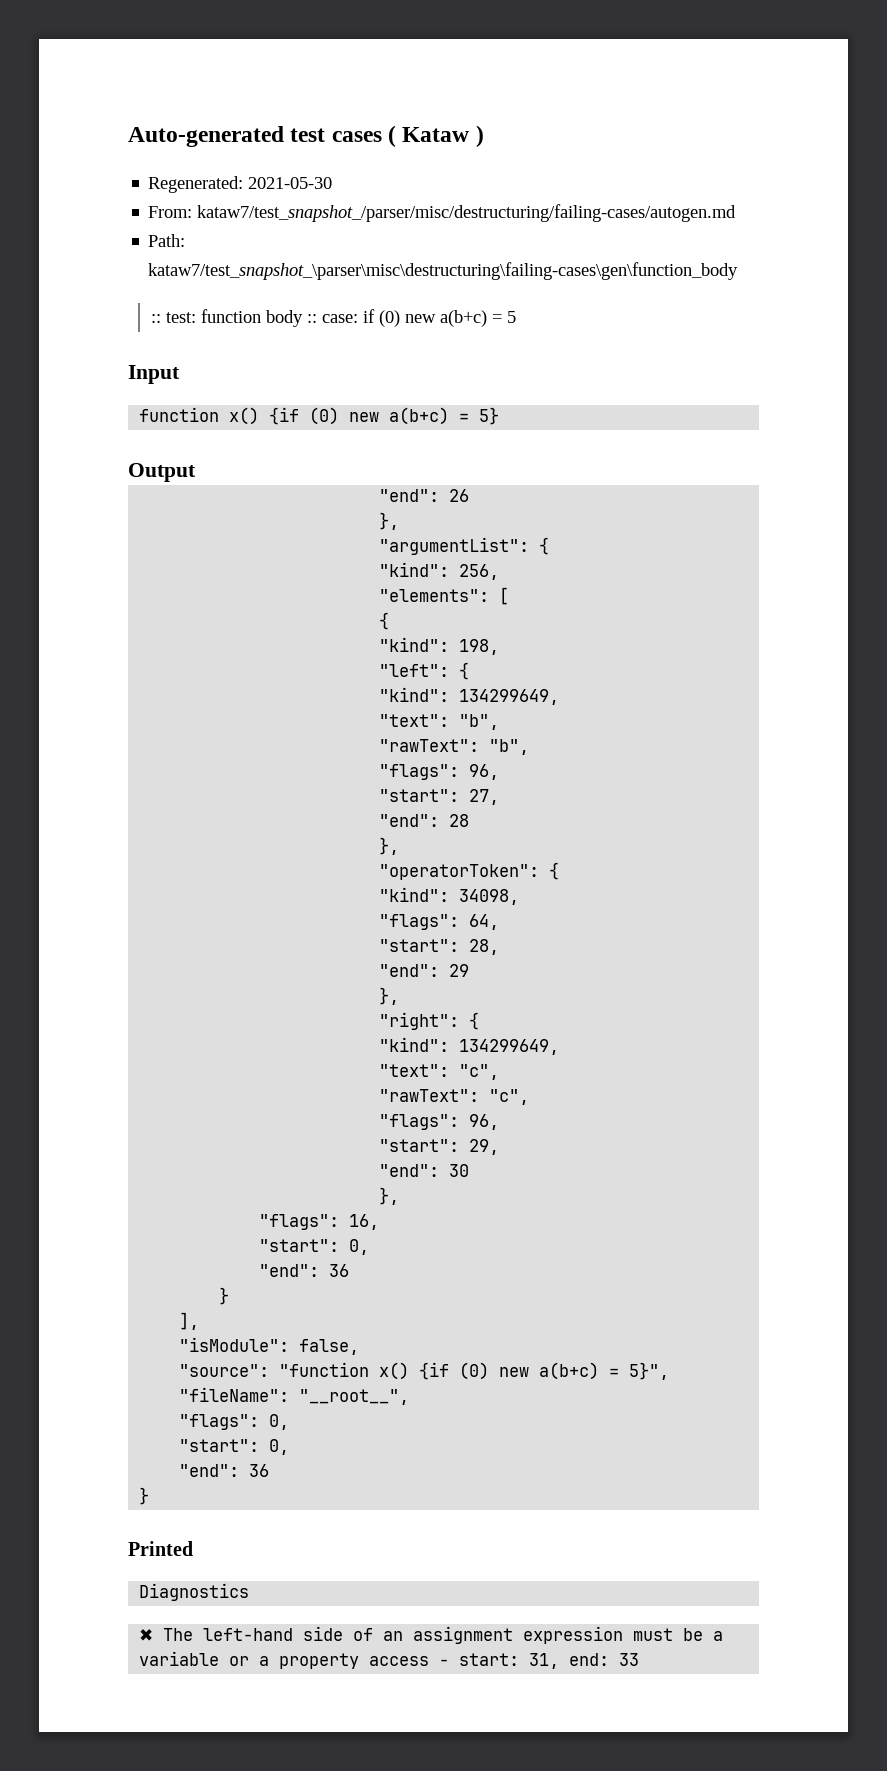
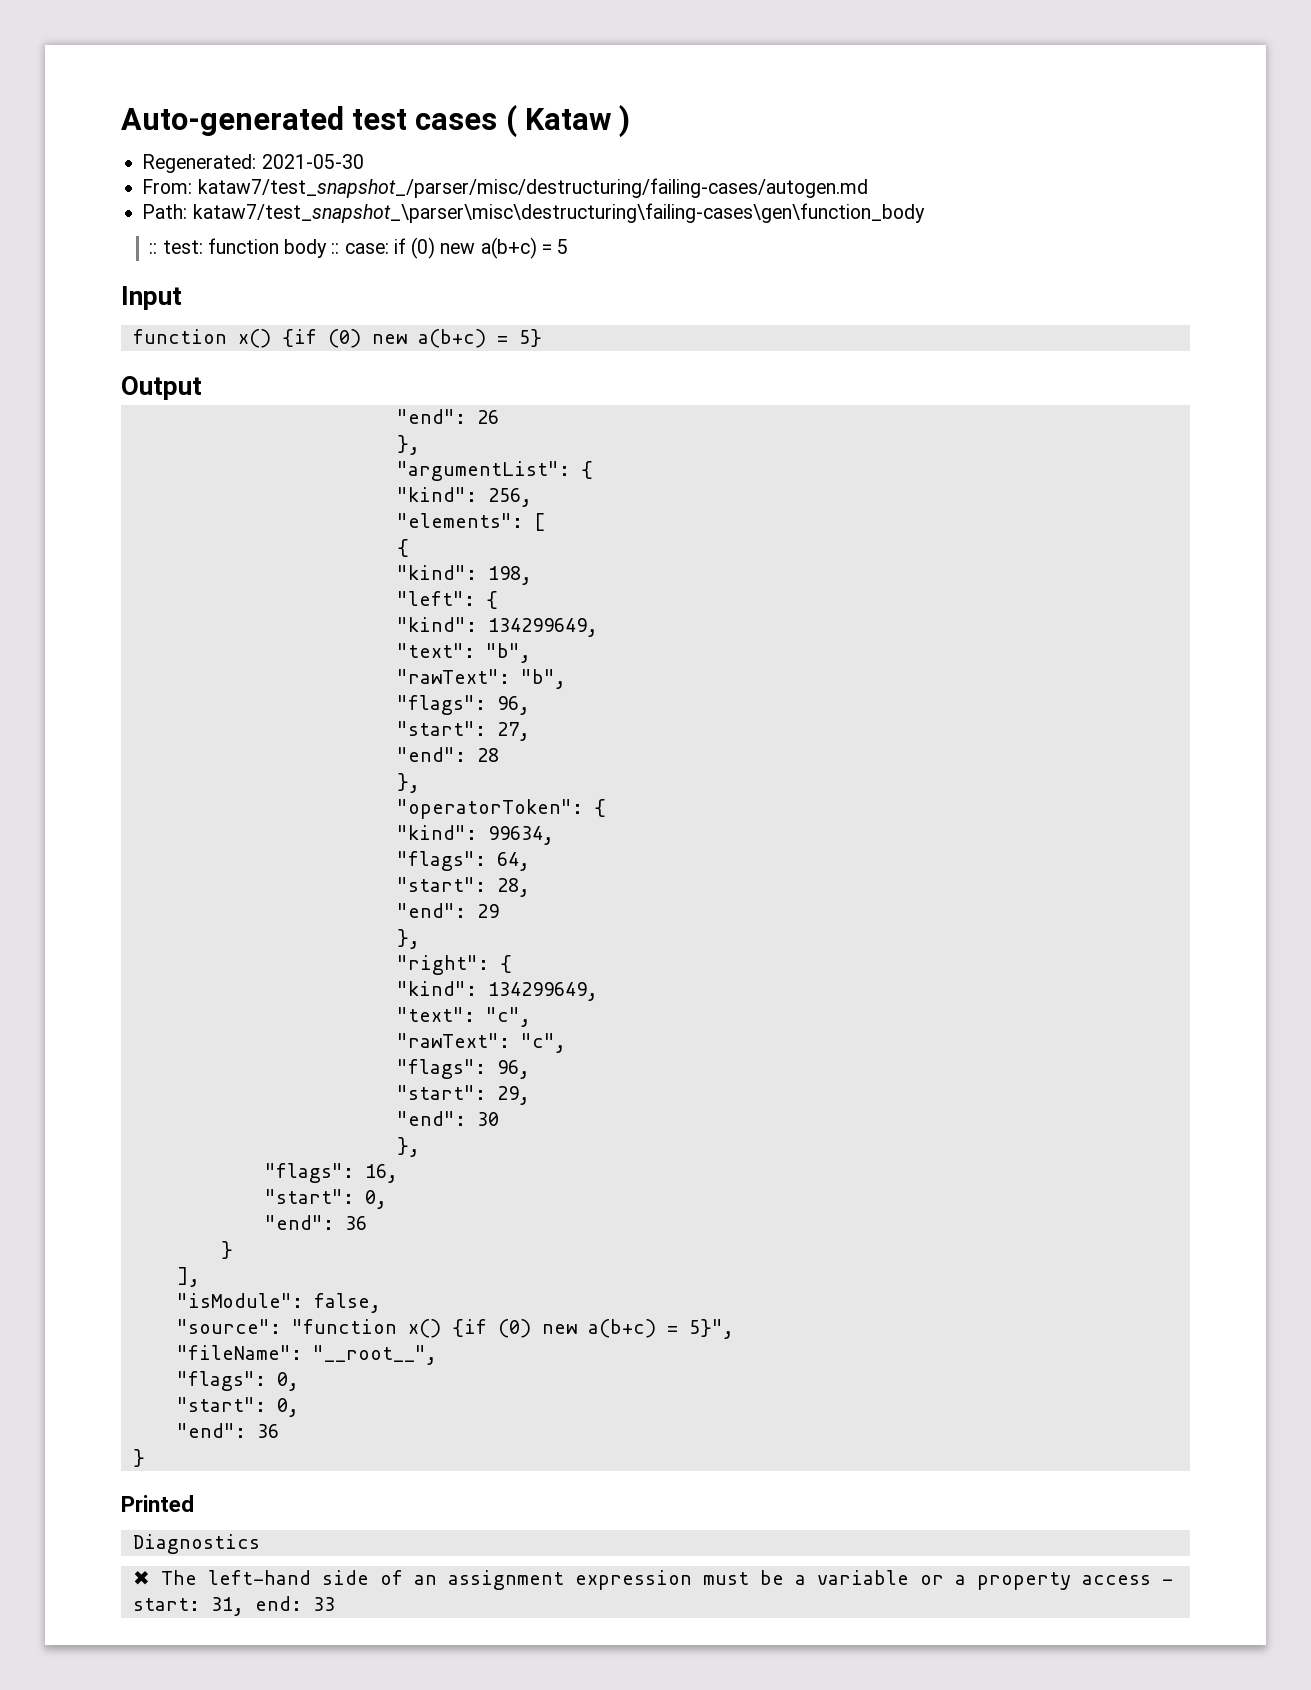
- "kind": 34098,
+ "kind": 99634,

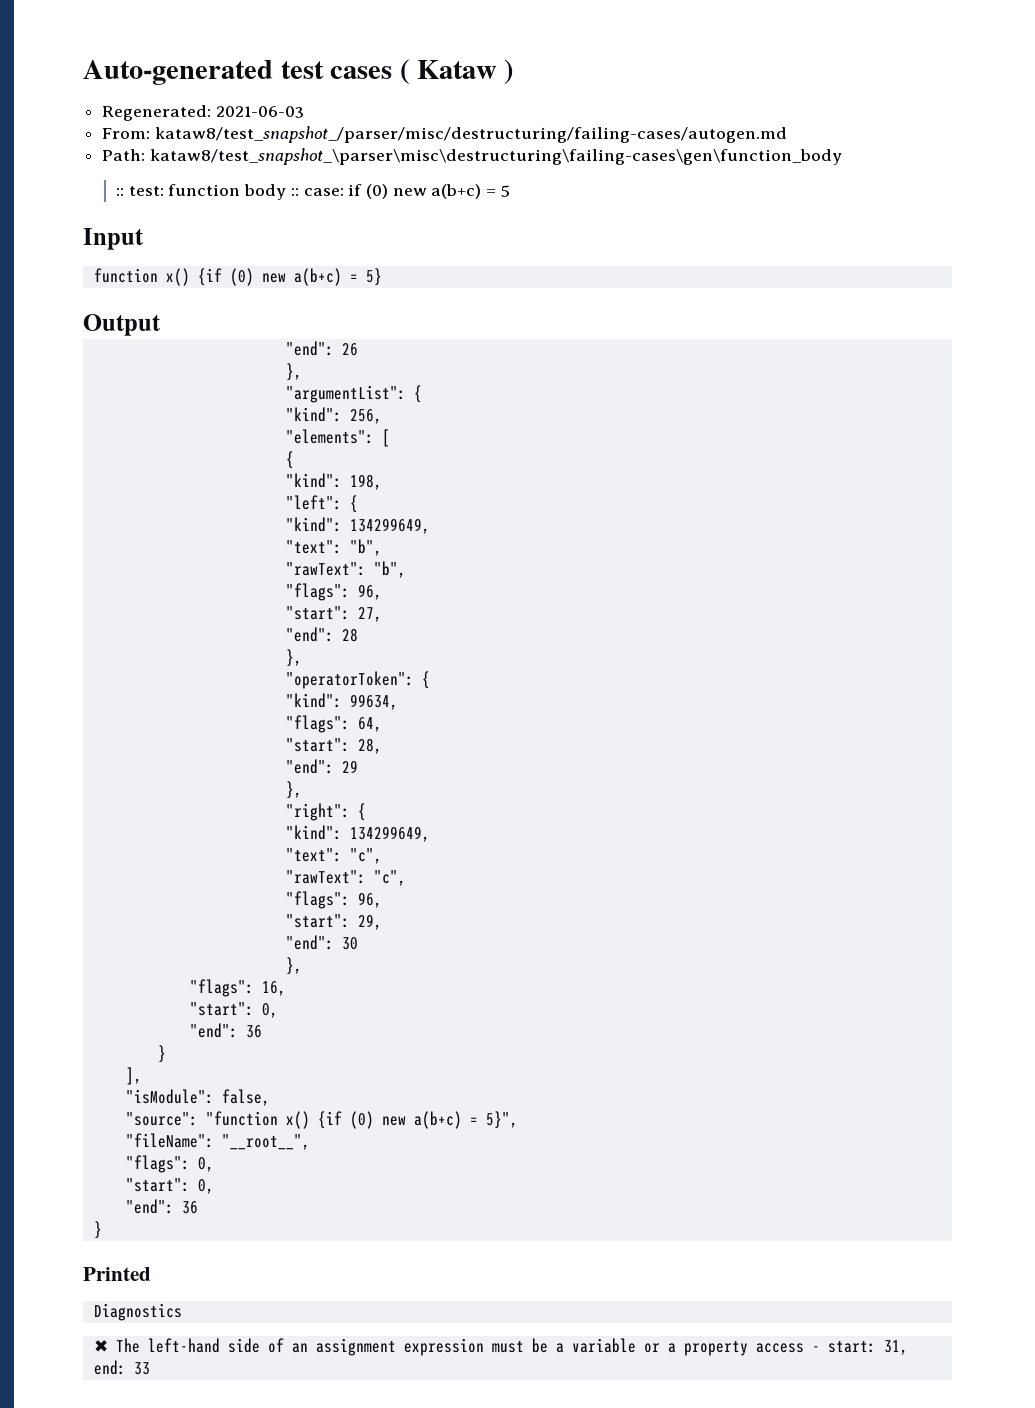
- Regenerated: 2021-05-30
+ Regenerated: 2021-06-03
- From: kataw7/test_snapshot_/parser/misc/destructuring/failing-cases/autogen.md
+ From: kataw8/test_snapshot_/parser/misc/destructuring/failing-cases/autogen.md
- Path: kataw7/test_snapshot_\parser\misc\destructuring\failing-cases\gen\function_body
+ Path: kataw8/test_snapshot_\parser\misc\destructuring\failing-cases\gen\function_body

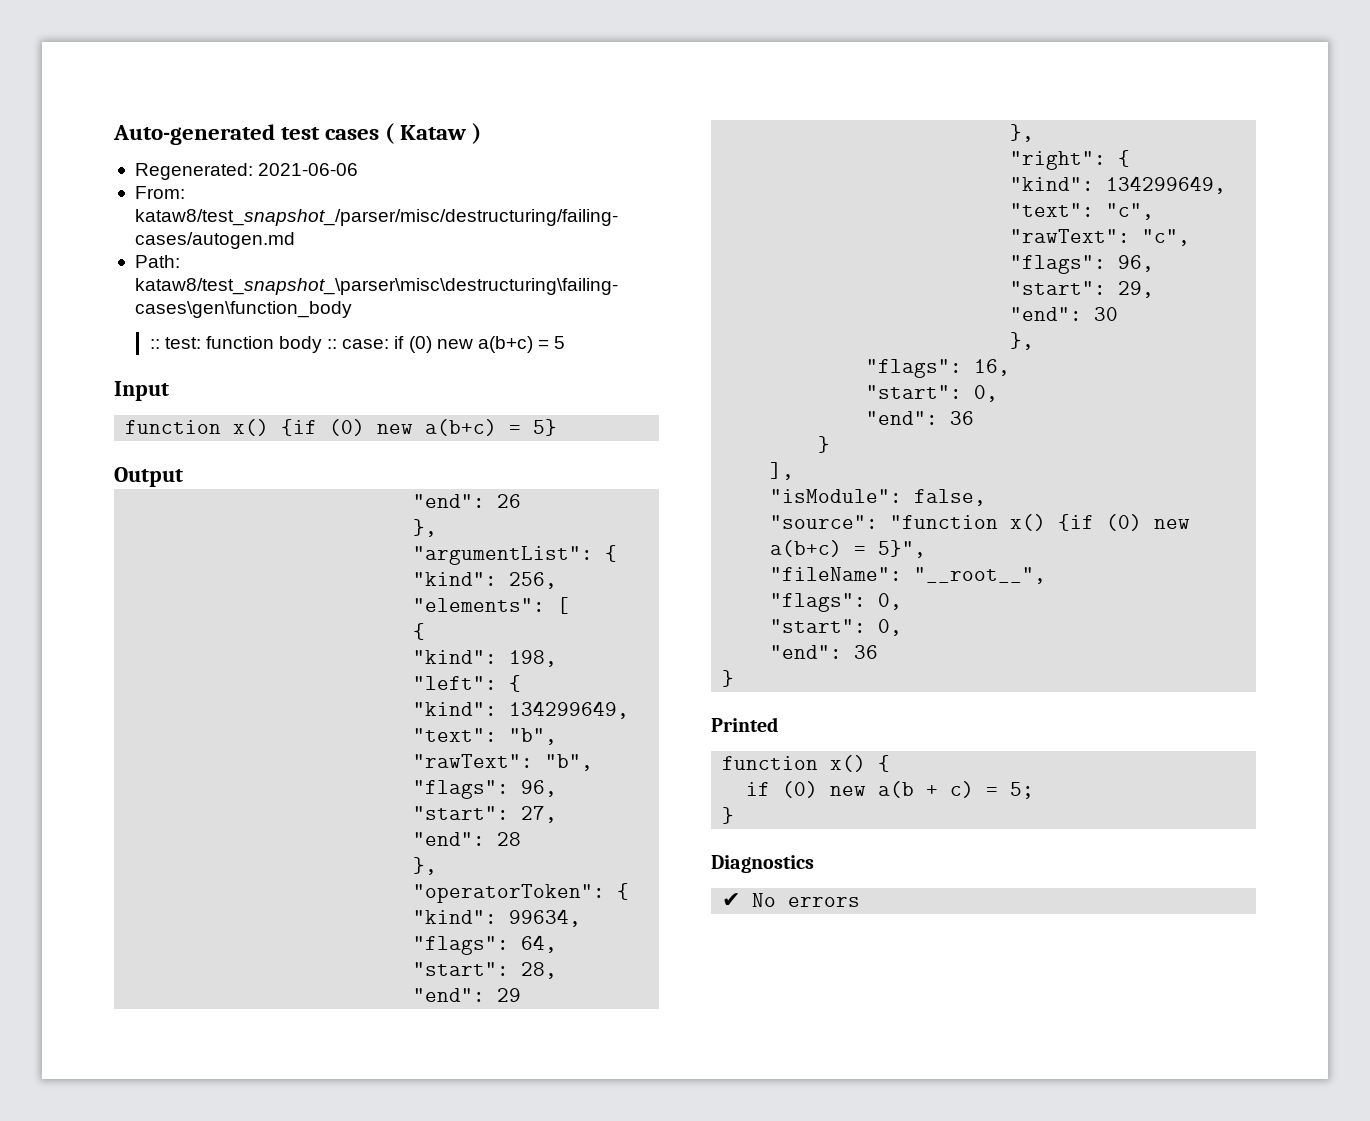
- Regenerated: 2021-06-03
+ Regenerated: 2021-06-06
+ function x() {
+ if (0) new a(b + c) = 5;
+ }
  Diagnostics
- ✖ The left-hand side of an assignment expression must be a variable or a property access - start: 31, end: 33
+ ✔ No errors

